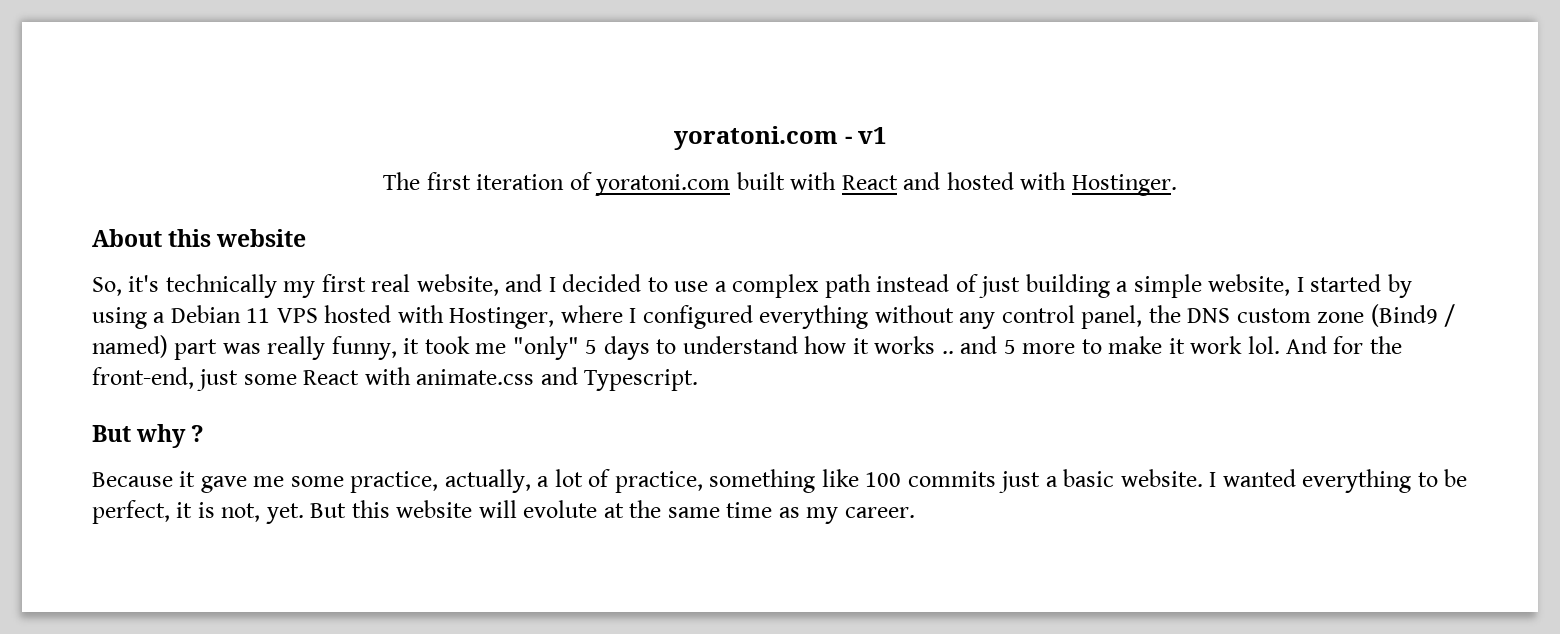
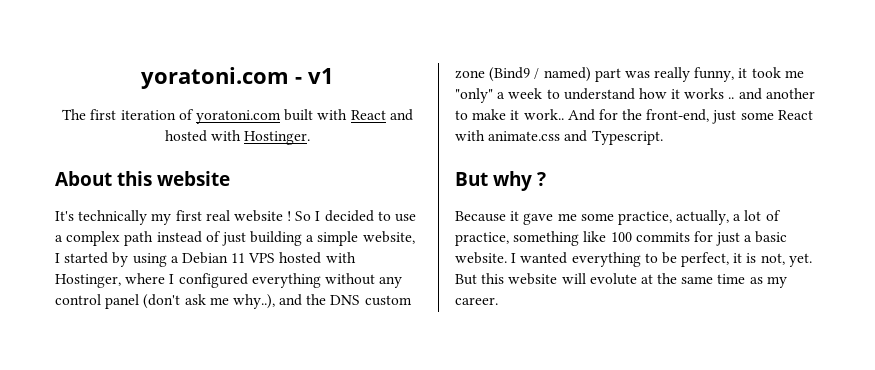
- So, it's technically my first real website, and I decided to use a complex path instead of just building a simple website, I started by using a Debian 11 VPS hosted with Hostinger, where I configured everything without any control panel, the DNS custom zone (Bind9 / named) part was really funny, it took me "only" 5 days to understand how it works .. and 5 more to make it work lol.
+ It's technically my first real website ! So I decided to use a complex path instead of just building a simple website, I started by using a Debian 11 VPS hosted with Hostinger, where I configured everything without any control panel (don't ask me why..), and the DNS custom zone (Bind9 / named) part was really funny, it took me "only" a week to understand how it works .. and another to make it work..
- Because it gave me some practice, actually, a lot of practice, something like 100 commits just a basic website.
+ Because it gave me some practice, actually, a lot of practice, something like 100 commits for just a basic website.

